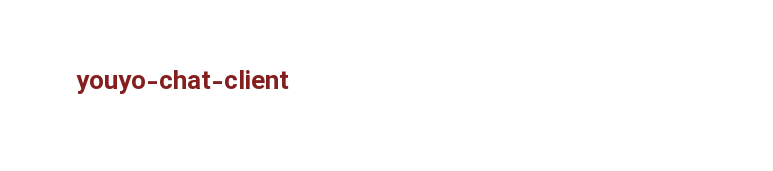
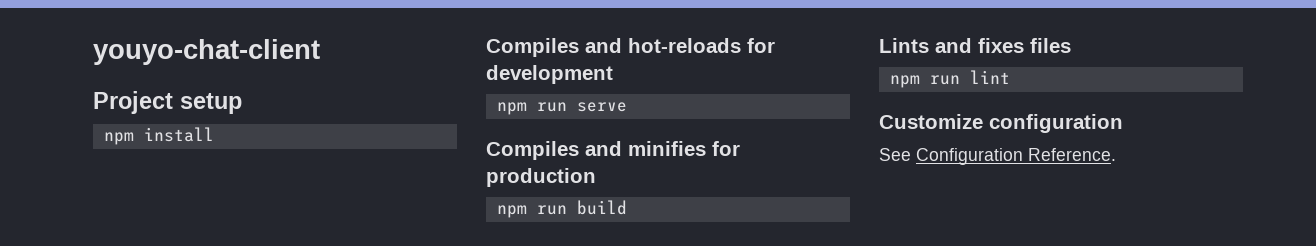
+ Project setup
+ npm install
+ Compiles and hot-reloads for development
+ npm run serve
+ Compiles and minifies for production
+ npm run build
+ Lints and fixes files
+ npm run lint
+ Customize configuration
+ See Configuration Reference.

